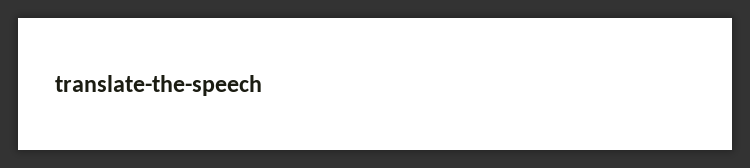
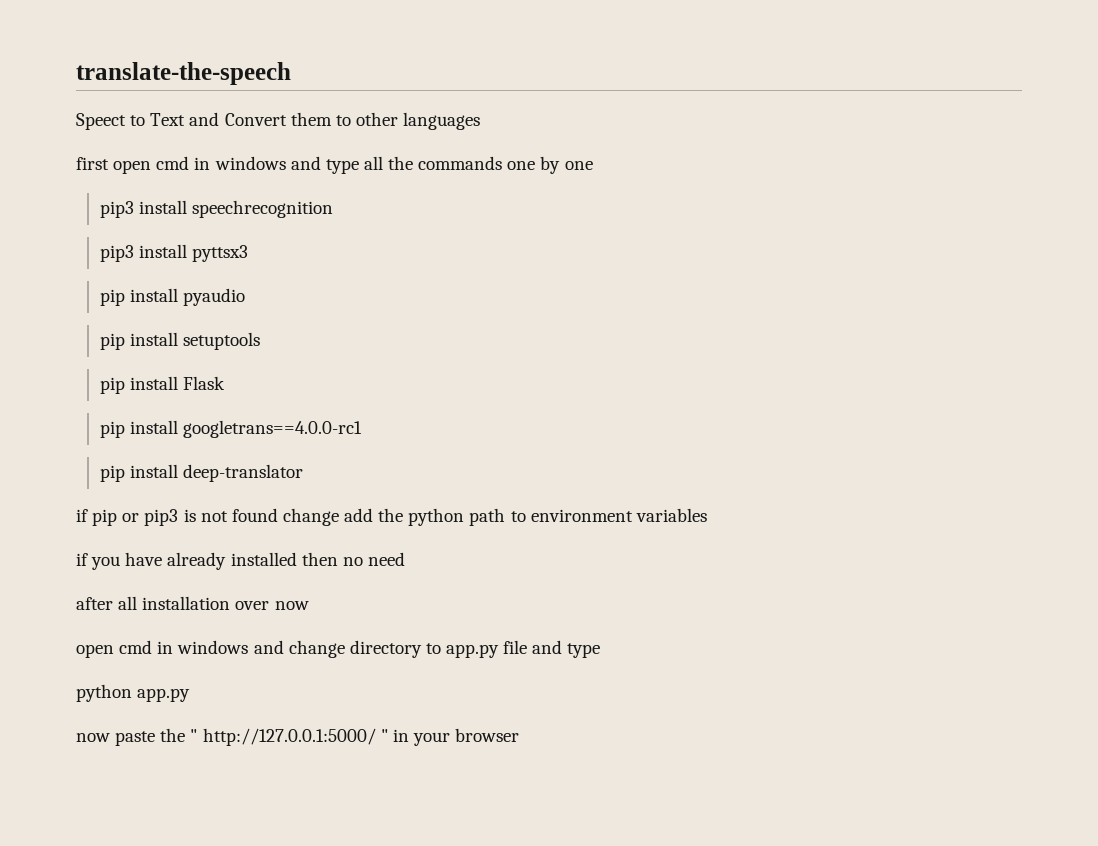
+ Speect to Text and Convert them to other languages
+ first open cmd in windows and type all the commands one by one
+ pip3 install speechrecognition
+ pip3 install pyttsx3
+ pip install pyaudio
+ pip install setuptools
+ pip install Flask
+ pip install googletrans==4.0.0-rc1
+ pip install deep-translator
+ if pip or pip3 is not found change add the python path to environment variables
+ if you have already installed then no need
+ after all installation over now
+ open cmd in windows and change directory to app.py file and type
+ python app.py
+ now paste the " http://127.0.0.1:5000/ " in your browser

